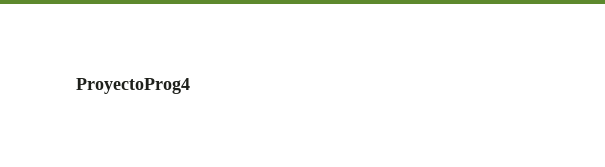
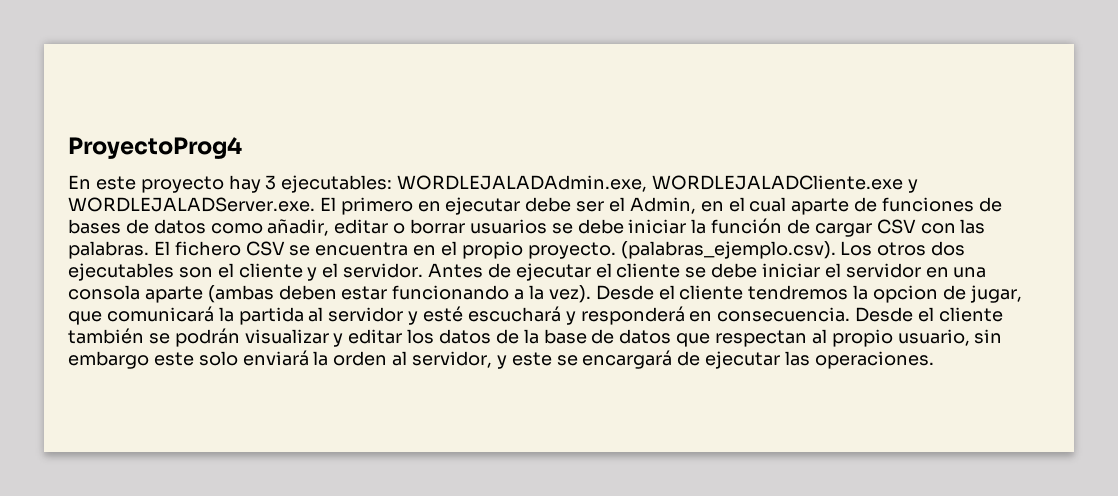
+ En este proyecto hay 3 ejecutables: WORDLEJALADAdmin.exe, WORDLEJALADCliente.exe y WORDLEJALADServer.exe. El primero en ejecutar debe ser el Admin, en el cual aparte de funciones de bases de datos como añadir, editar o borrar usuarios se debe iniciar la función de cargar CSV con las palabras. El fichero CSV se encuentra en el propio proyecto. (palabras_ejemplo.csv). Los otros dos ejecutables son el cliente y el servidor. Antes de ejecutar el cliente se debe iniciar el servidor en una consola aparte (ambas deben estar funcionando a la vez). Desde el cliente tendremos la opcion de jugar, que comunicará la partida al servidor y esté escuchará y responderá en consecuencia. Desde el cliente también se podrán visualizar y editar los datos de la base de datos que respectan al propio usuario, sin embargo este solo enviará la orden al servidor, y este se encargará de ejecutar las operaciones.

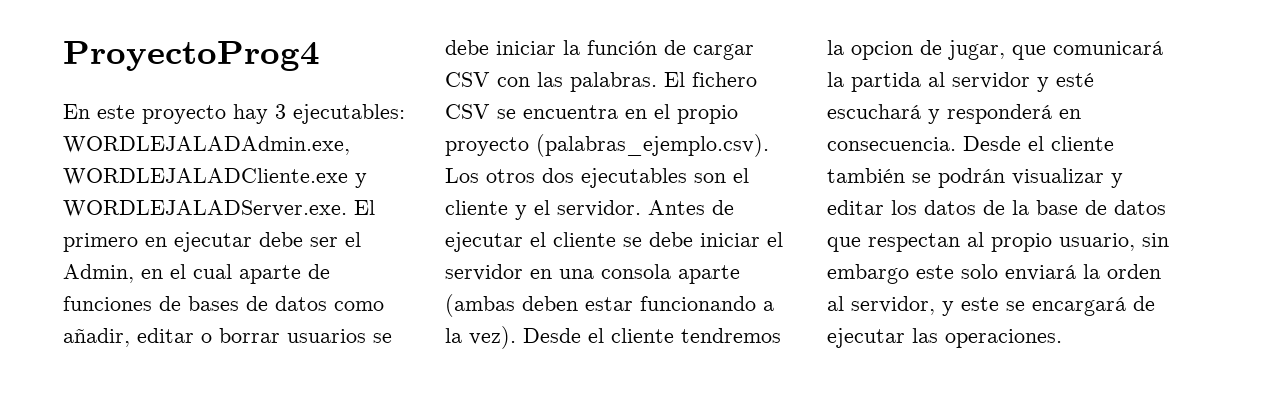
- El fichero CSV se encuentra en el propio proyecto. (palabras_ejemplo.csv). Los otros dos ejecutables son el cliente y el servidor.
+ El fichero CSV se encuentra en el propio proyecto (palabras_ejemplo.csv). Los otros dos ejecutables son el cliente y el servidor.

